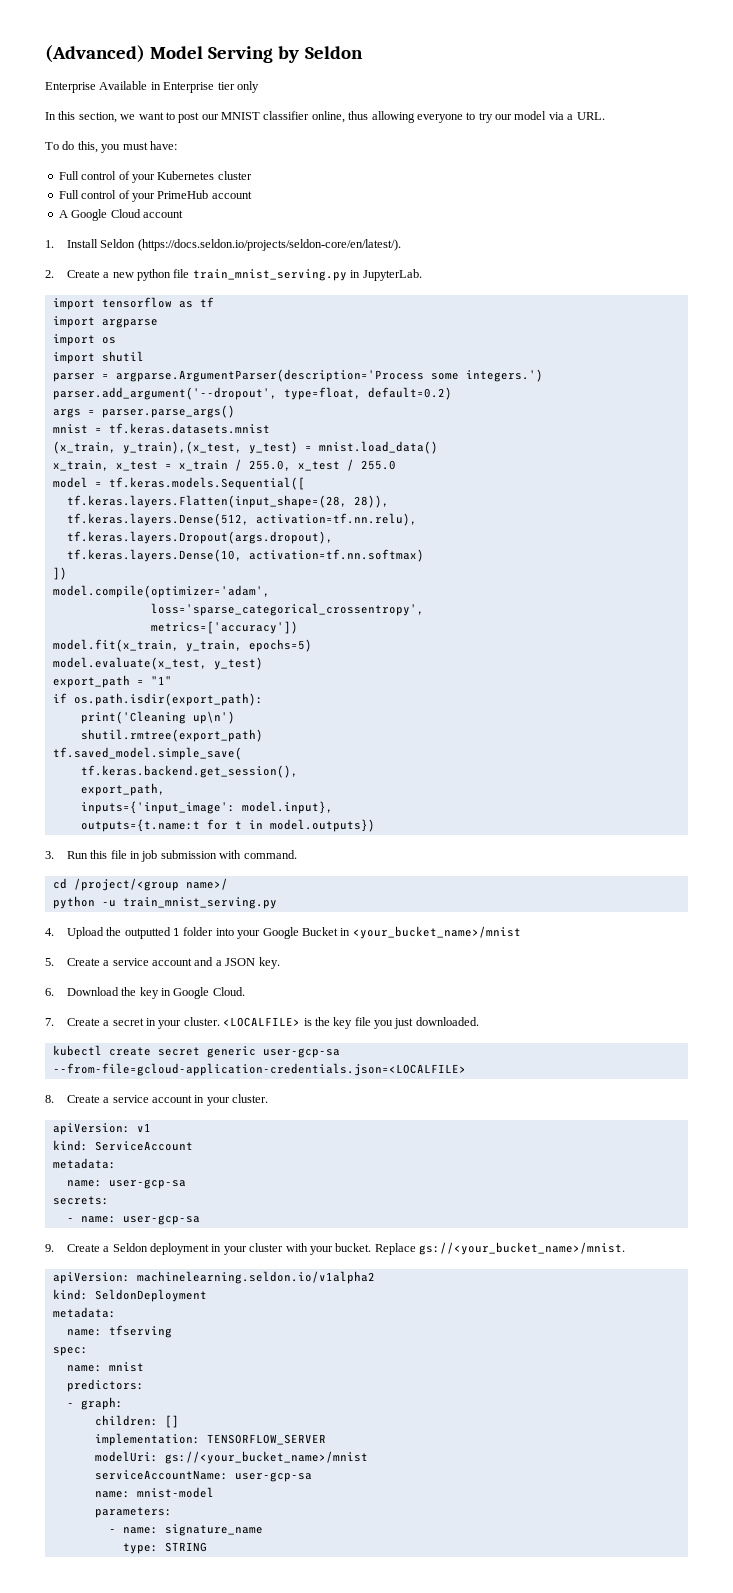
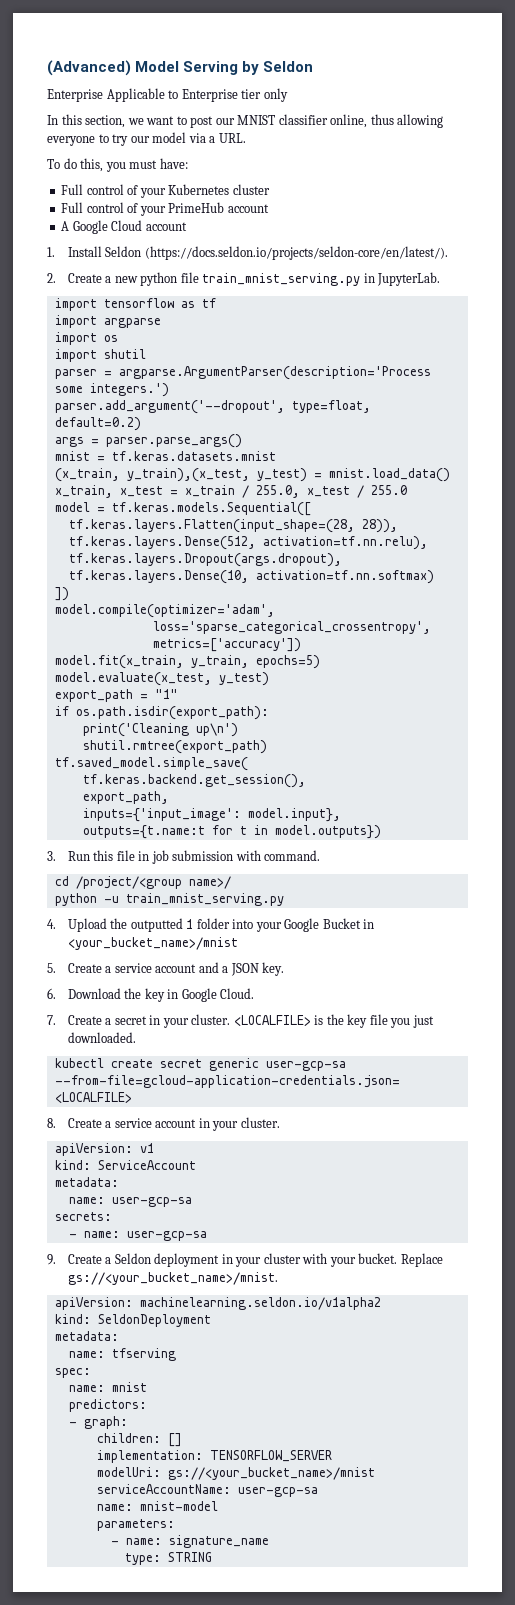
- Enterprise Available in Enterprise tier only
+ Enterprise Applicable to Enterprise tier only

